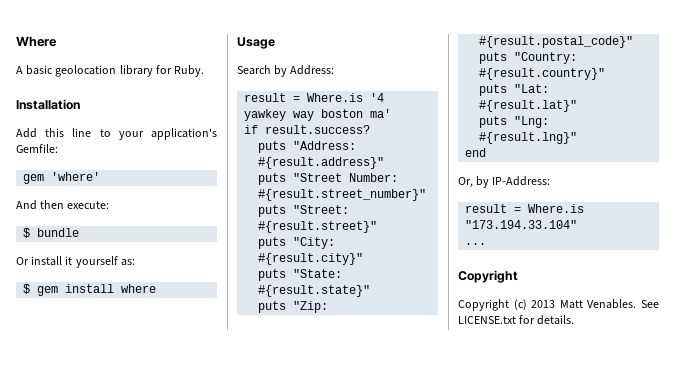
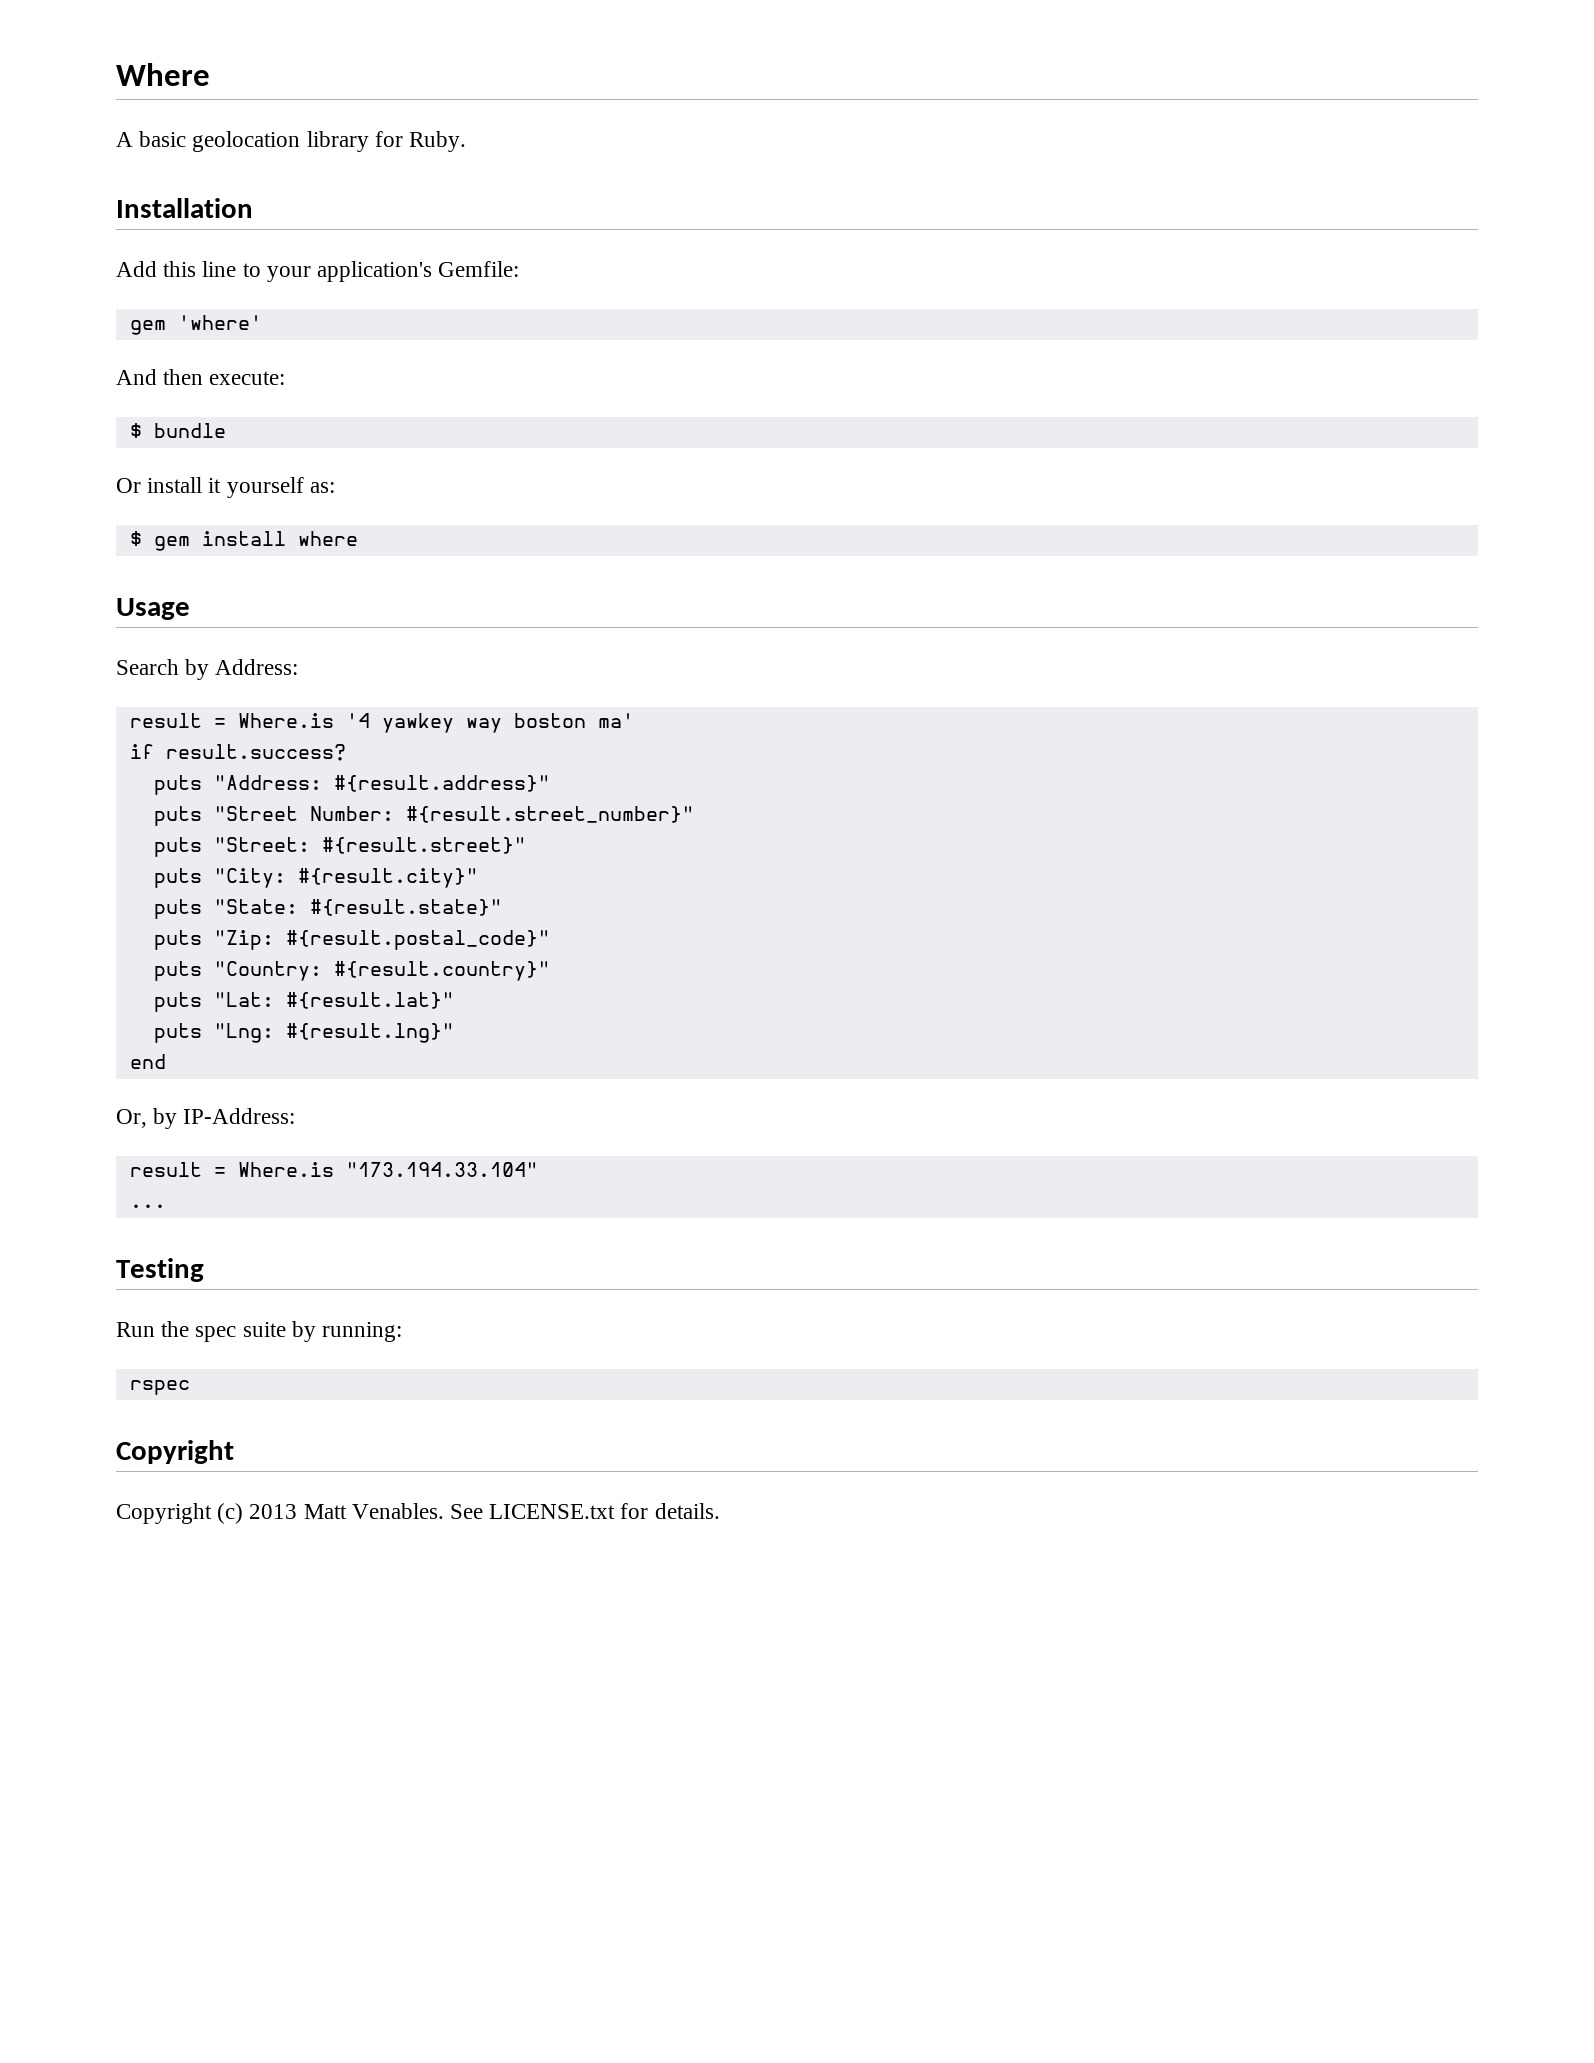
+ Testing
+ Run the spec suite by running:
+ rspec

